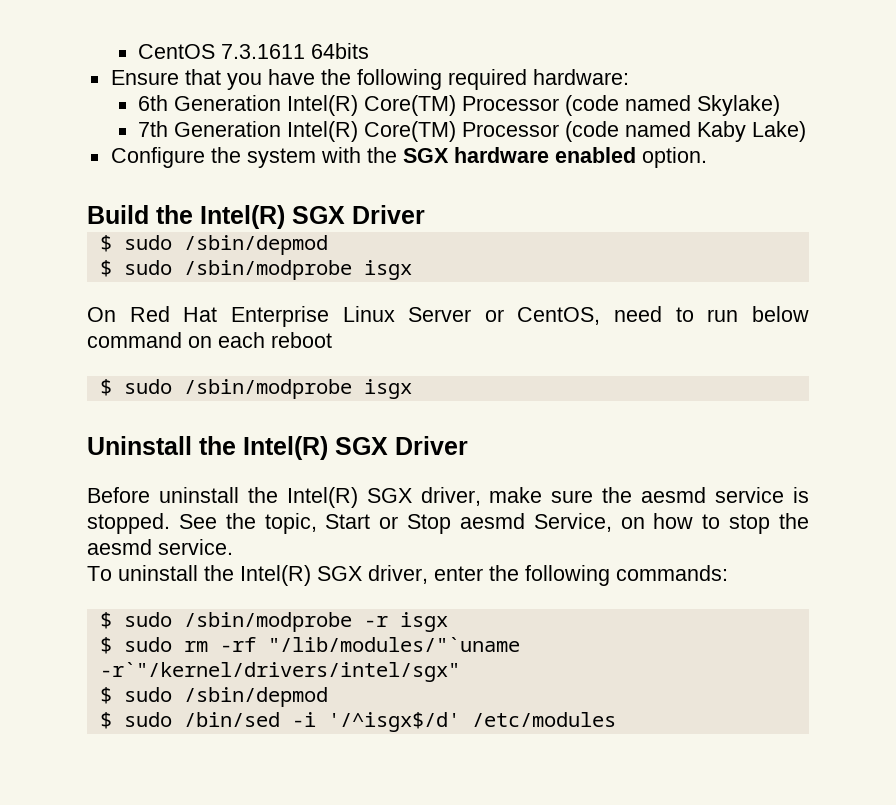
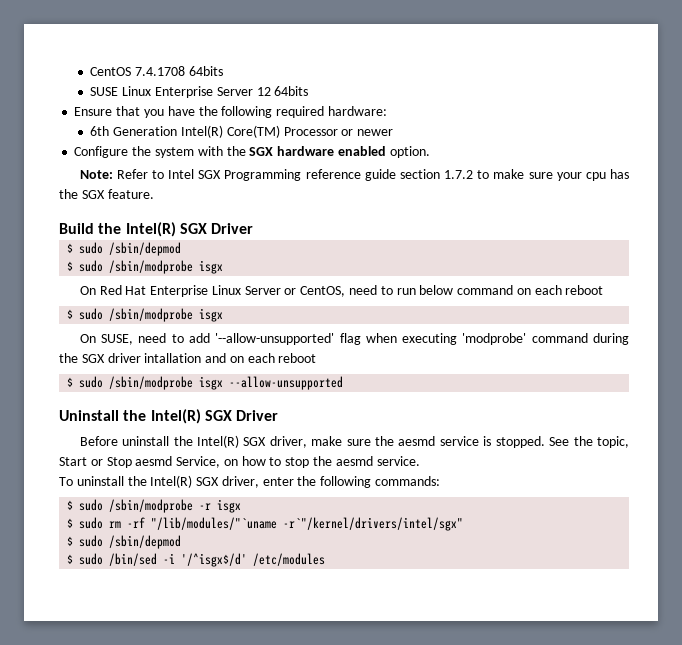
- CentOS 7.3.1611 64bits
+ CentOS 7.4.1708 64bits
+ SUSE Linux Enterprise Server 12 64bits
- 6th Generation Intel(R) Core(TM) Processor (code named Skylake)
- 7th Generation Intel(R) Core(TM) Processor (code named Kaby Lake)
+ 6th Generation Intel(R) Core(TM) Processor or newer
+ Note: Refer to Intel SGX Programming reference guide section 1.7.2 to make sure your cpu has the SGX feature.
+ On SUSE, need to add '--allow-unsupported' flag when executing 'modprobe' command during the SGX driver intallation and on each reboot
+ $ sudo /sbin/modprobe isgx --allow-unsupported

